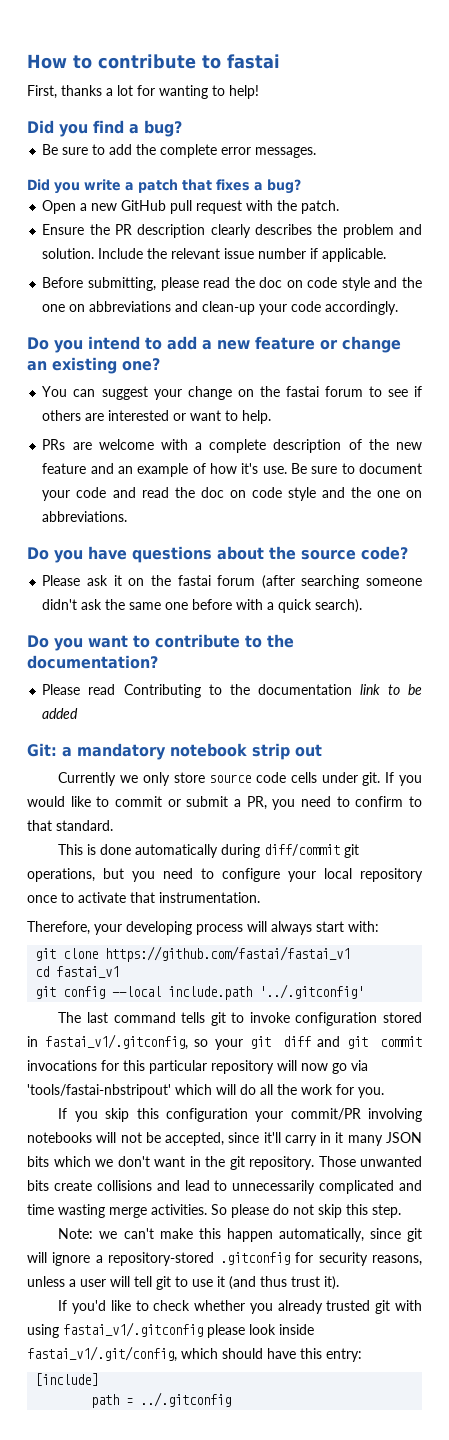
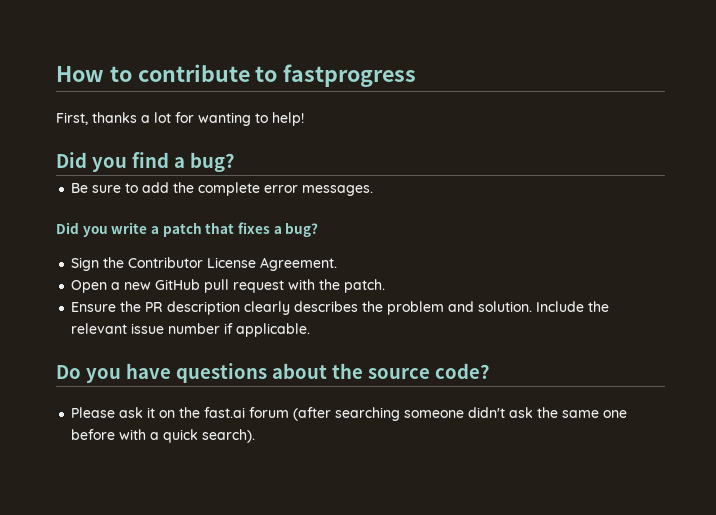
- How to contribute to fastai
+ How to contribute to fastprogress
+ Sign the Contributor License Agreement.
- Before submitting, please read the doc on code style and the one on abbreviations and clean-up your code accordingly.
- Do you intend to add a new feature or change an existing one?
- You can suggest your change on the fastai forum to see if others are interested or want to help.
- PRs are welcome with a complete description of the new feature and an example of how it's use. Be sure to document your code and read the doc on code style and the one on abbreviations.
- Please ask it on the fastai forum (after searching someone didn't ask the same one before with a quick search).
+ Please ask it on the fast.ai forum (after searching someone didn't ask the same one before with a quick search).
- Do you want to contribute to the documentation?
- Please read Contributing to the documentation link to be added
- Git: a mandatory notebook strip out
- Currently we only store source code cells under git. If you would like to commit or submit a PR, you need to confirm to that standard.
- This is done automatically during diff/commit git operations, but you need to configure your local repository once to activate that instrumentation.
- Therefore, your developing process will always start with:
- git clone https://github.com/fastai/fastai_v1
- cd fastai_v1
- git config --local include.path '../.gitconfig'
- The last command tells git to invoke configuration stored in fastai_v1/.gitconfig, so your git diff and git commit invocations for this particular repository will now go via 'tools/fastai-nbstripout' which will do all the work for you.
- If you skip this configuration your commit/PR involving notebooks will not be accepted, since it'll carry in it many JSON bits which we don't want in the git repository. Those unwanted bits create collisions and lead to unnecessarily complicated and time wasting merge activities. So please do not skip this step.
- Note: we can't make this happen automatically, since git will ignore a repository-stored .gitconfig for security reasons, unless a user will tell git to use it (and thus trust it).
- If you'd like to check whether you already trusted git with using fastai_v1/.gitconfig please look inside fastai_v1/.git/config, which should have this entry:
- [include]
- path = ../.gitconfig

